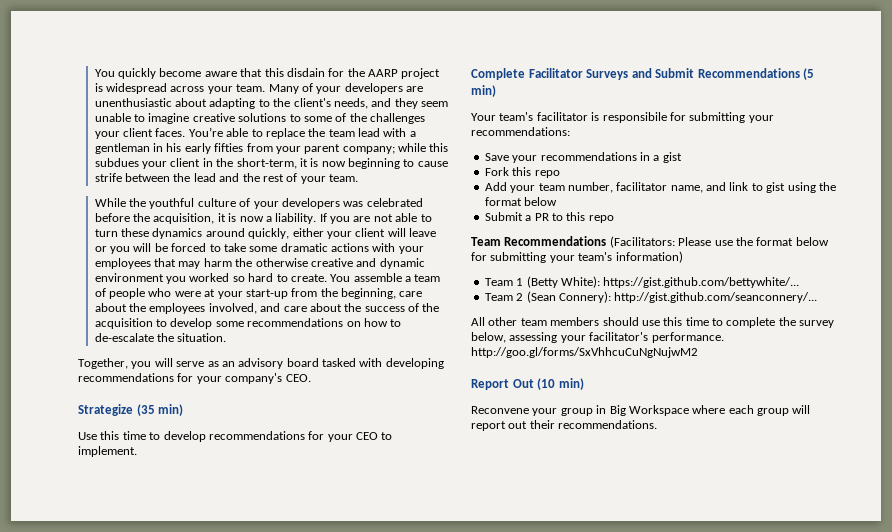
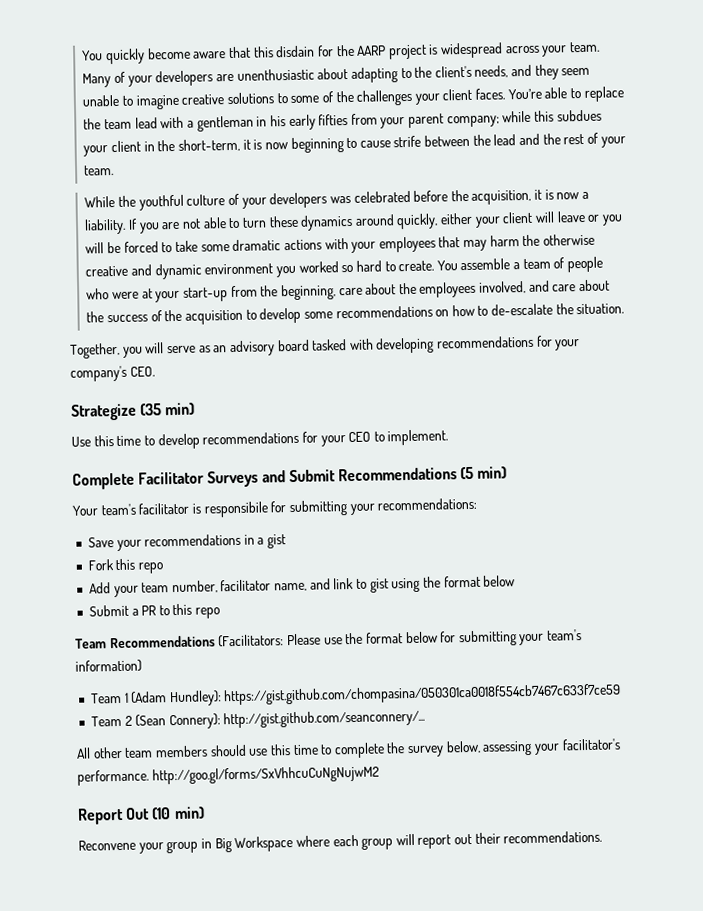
- Team 1 (Betty White): https://gist.github.com/bettywhite/...
+ Team 1 (Adam Hundley): https://gist.github.com/chompasina/050301ca0018f554cb7467c633f7ce59

